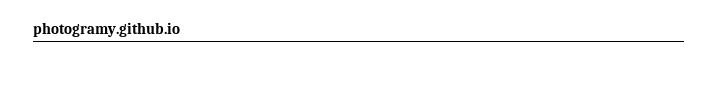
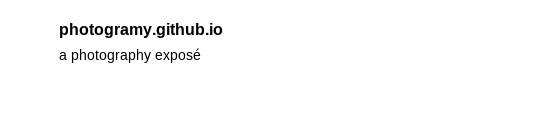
+ a photography exposé

